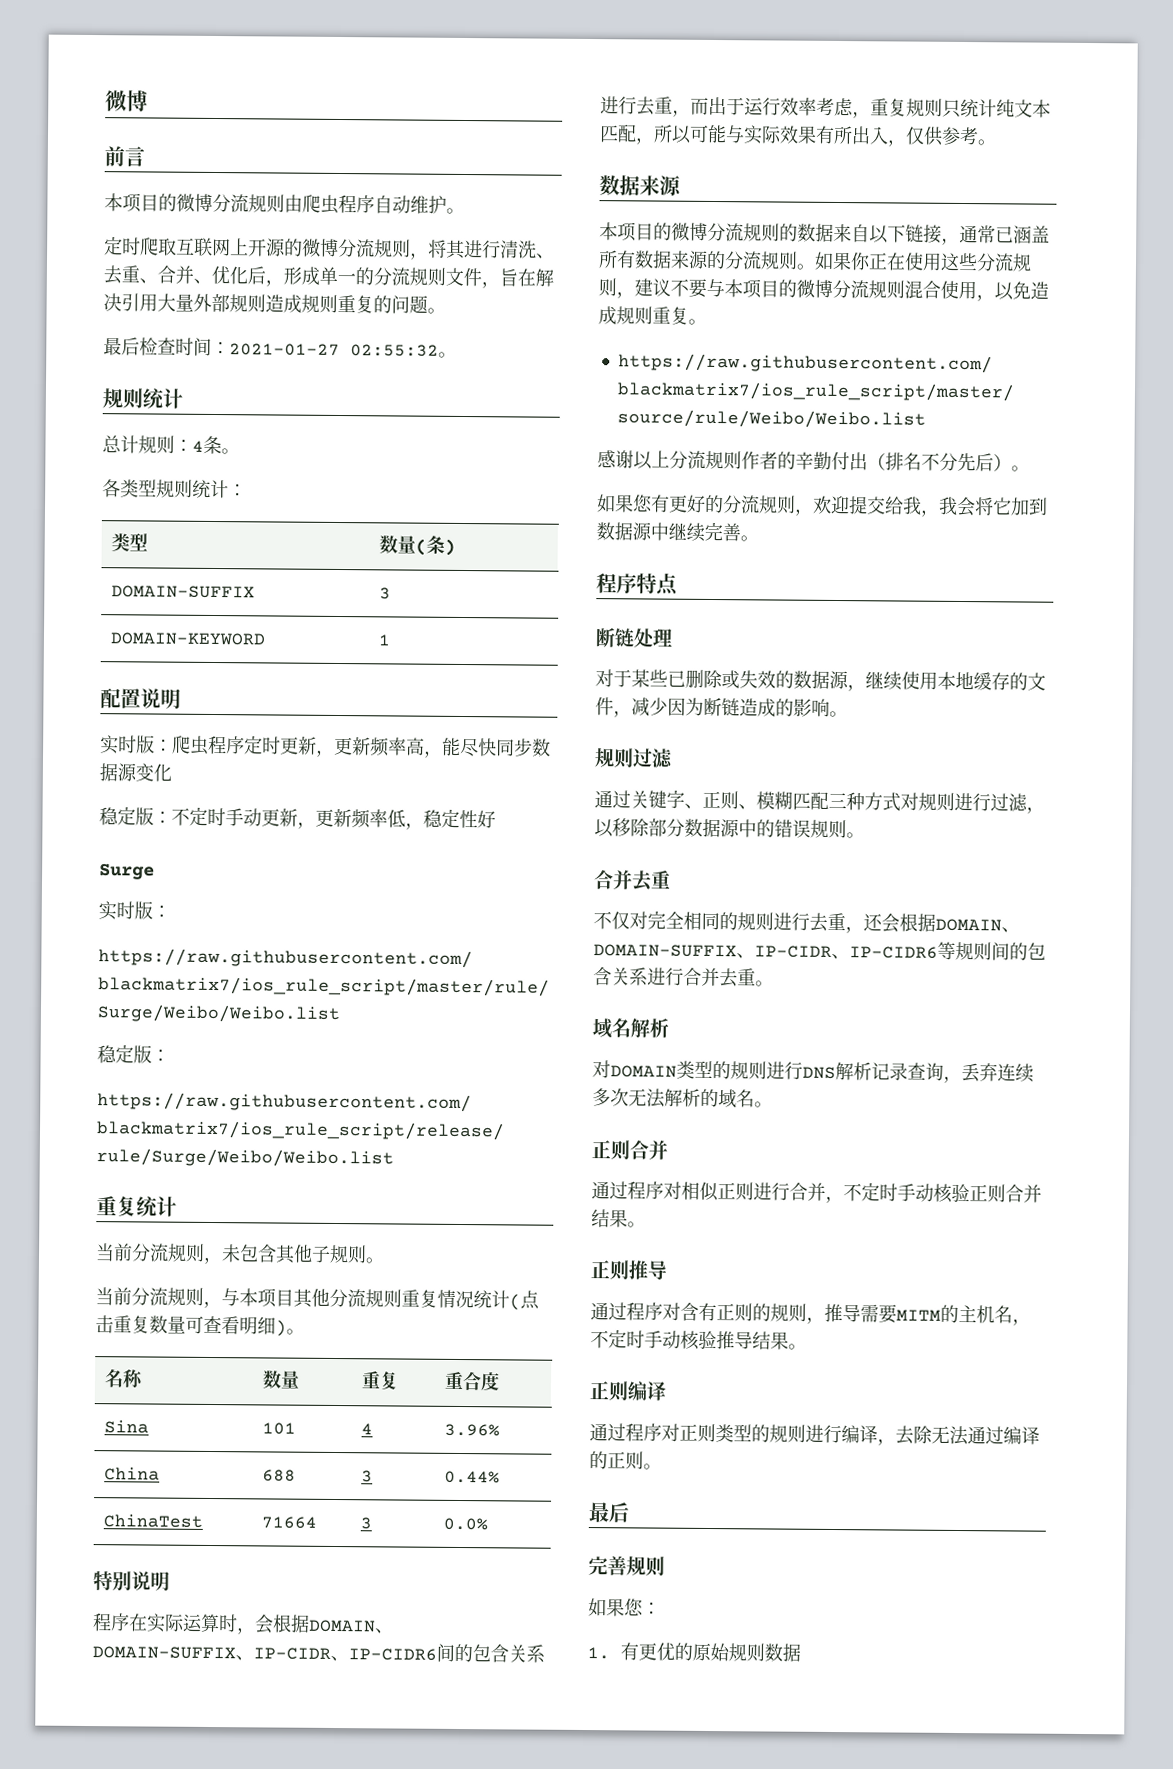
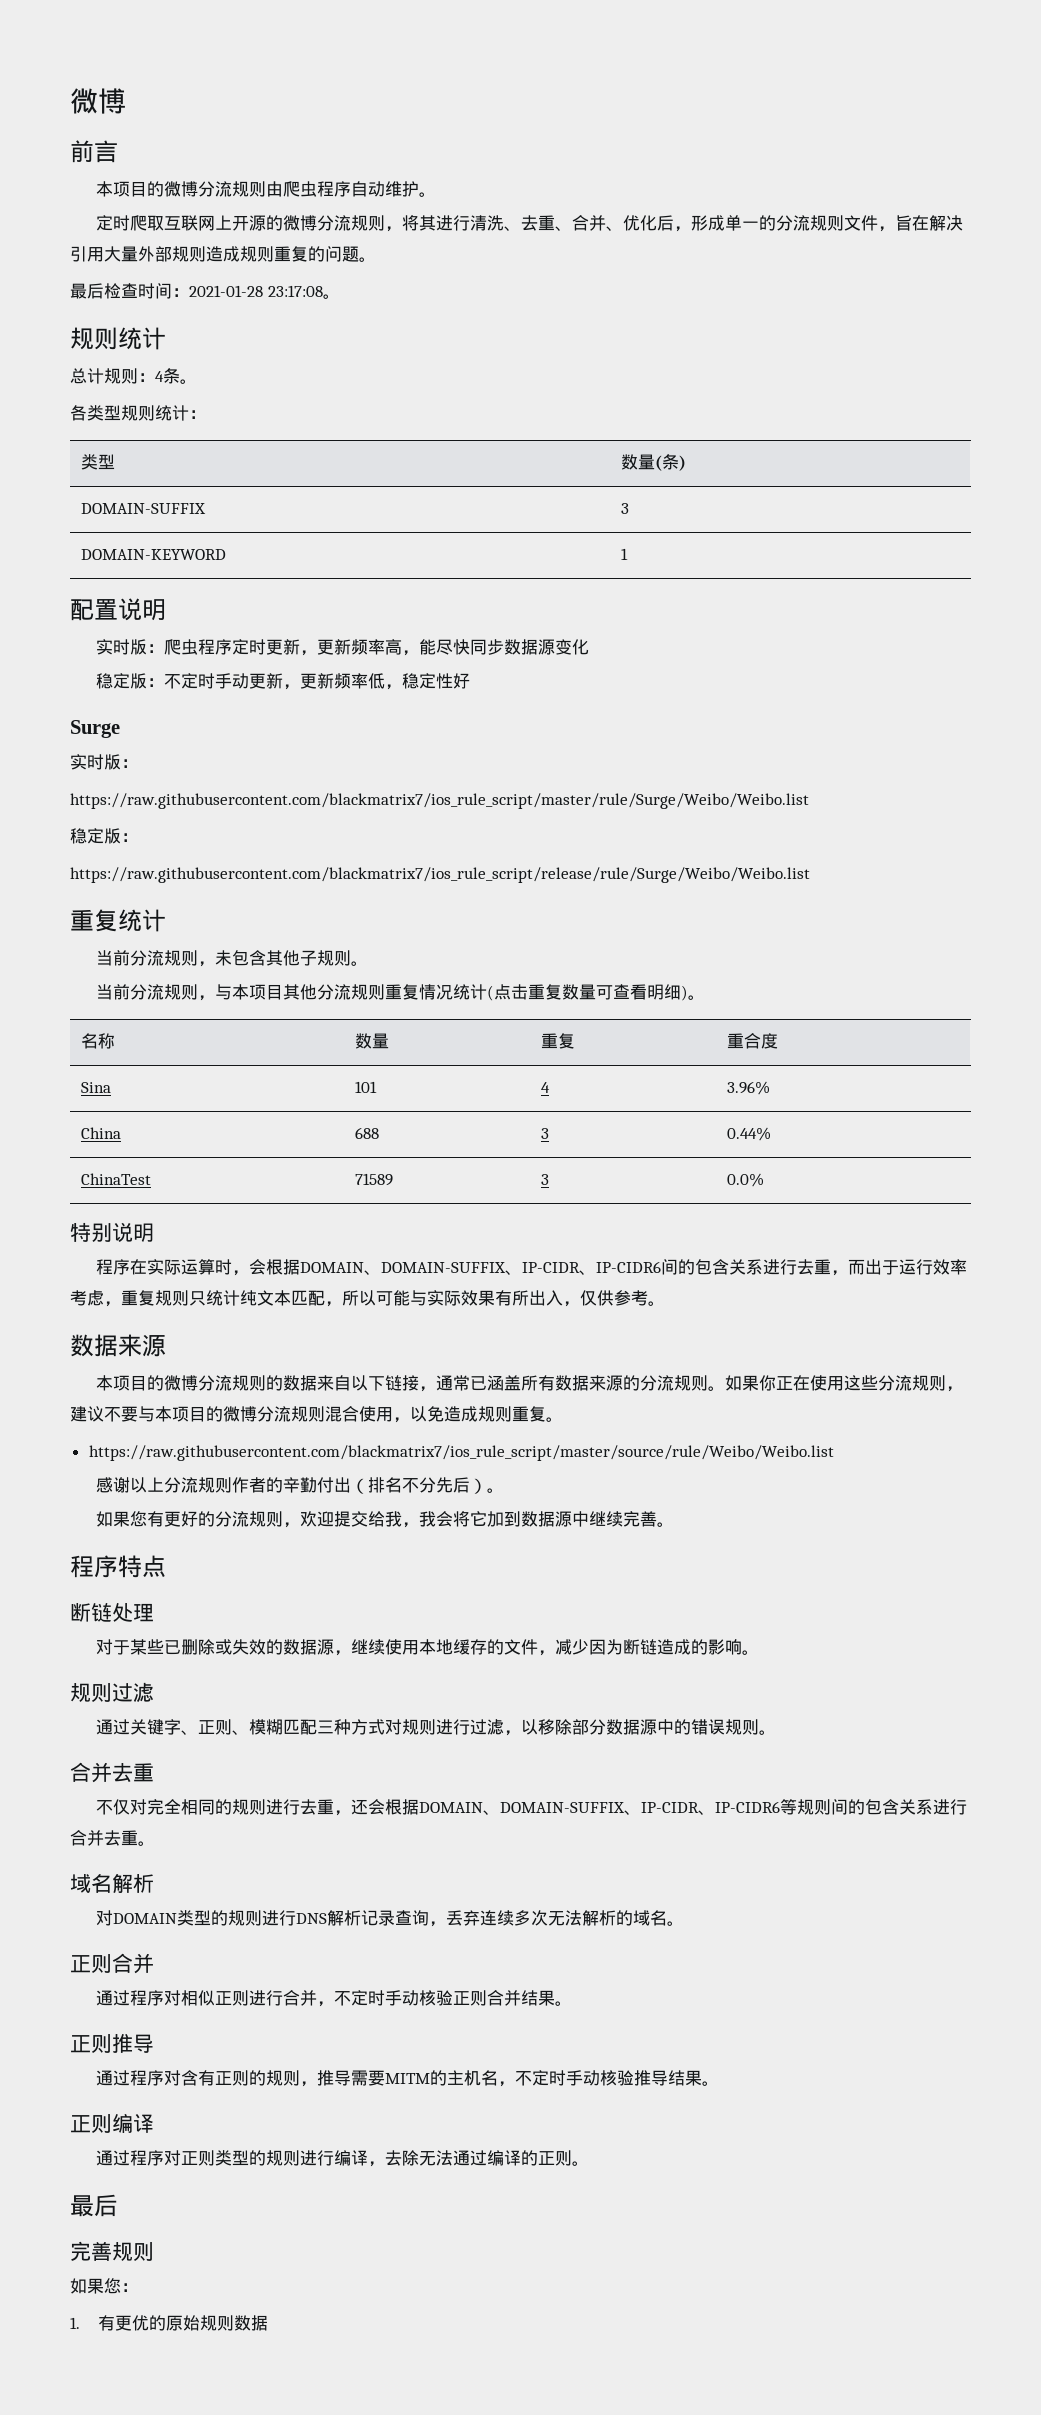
- 最后检查时间：2021-01-27 02:55:32。
+ 最后检查时间：2021-01-28 23:17:08。
- ChinaTest | 71664 | 3 | 0.0%
+ ChinaTest | 71589 | 3 | 0.0%

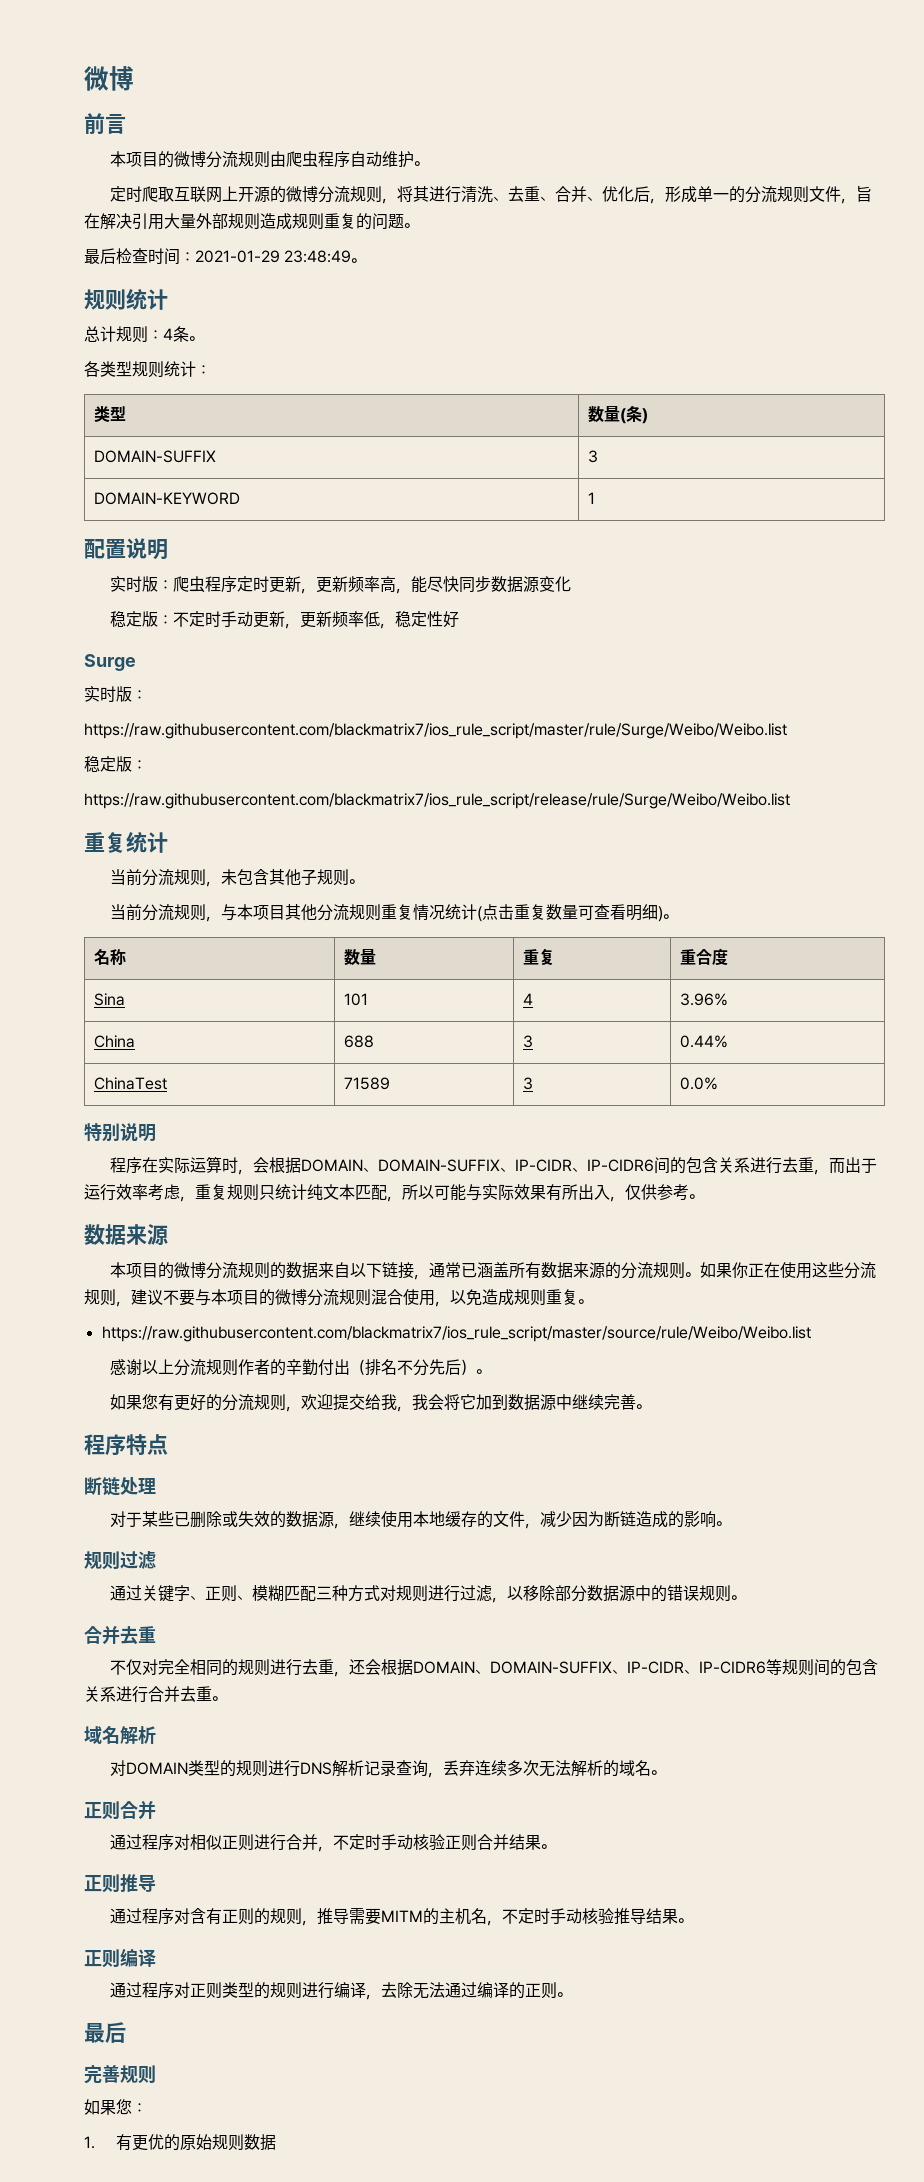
- 最后检查时间：2021-01-28 23:17:08。
+ 最后检查时间：2021-01-29 23:48:49。

